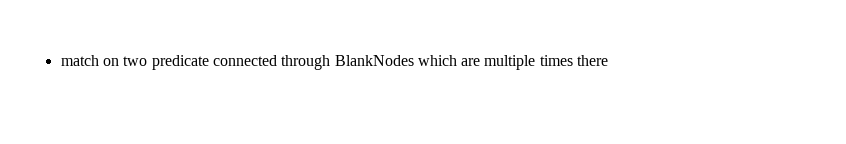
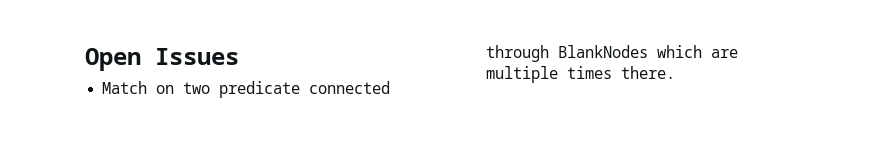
- match on two predicate connected through BlankNodes which are multiple times there
+ Open Issues
+ Match on two predicate connected through BlankNodes which are multiple times there.

